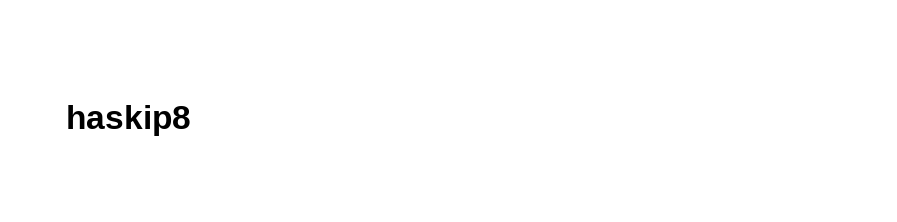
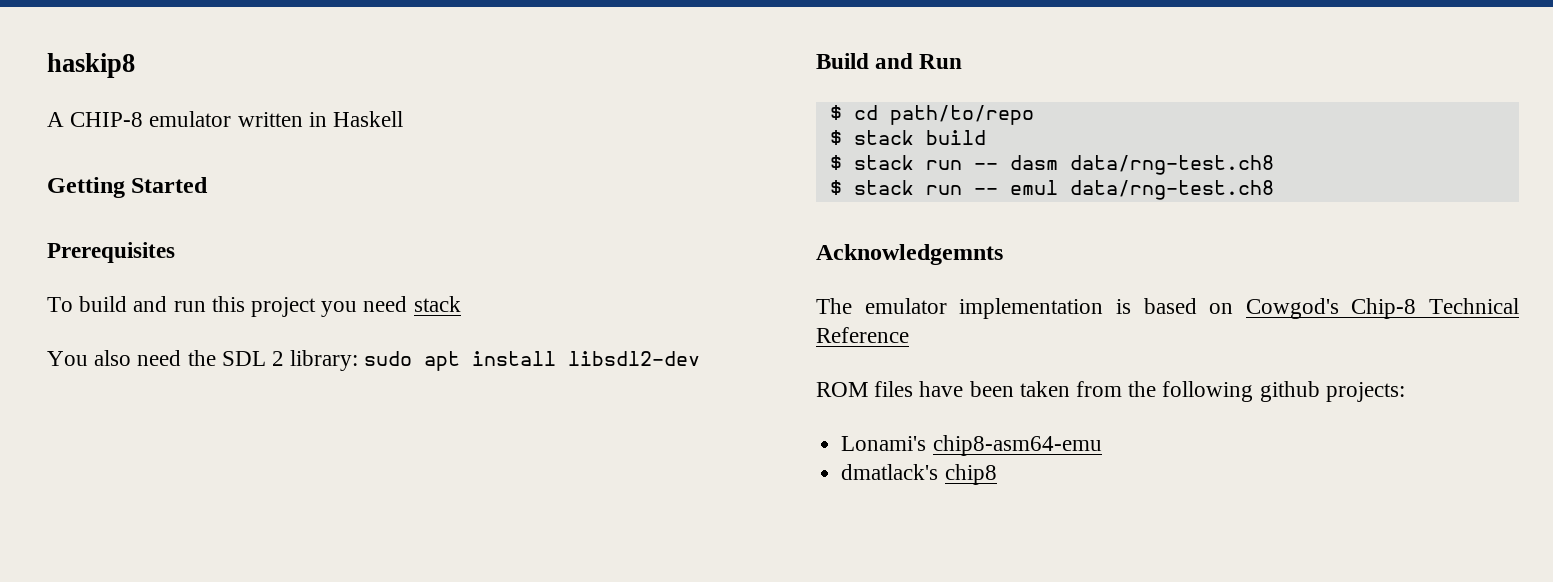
+ A CHIP-8 emulator written in Haskell
+ Getting Started
+ Prerequisites
+ To build and run this project you need stack
+ You also need the SDL 2 library: sudo apt install libsdl2-dev
+ Build and Run
+ $ cd path/to/repo
+ $ stack build
+ $ stack run -- dasm data/rng-test.ch8
+ $ stack run -- emul data/rng-test.ch8
+ Acknowledgemnts
+ The emulator implementation is based on Cowgod's Chip-8 Technical Reference
+ ROM files have been taken from the following github projects:
+ Lonami's chip8-asm64-emu
+ dmatlack's chip8

